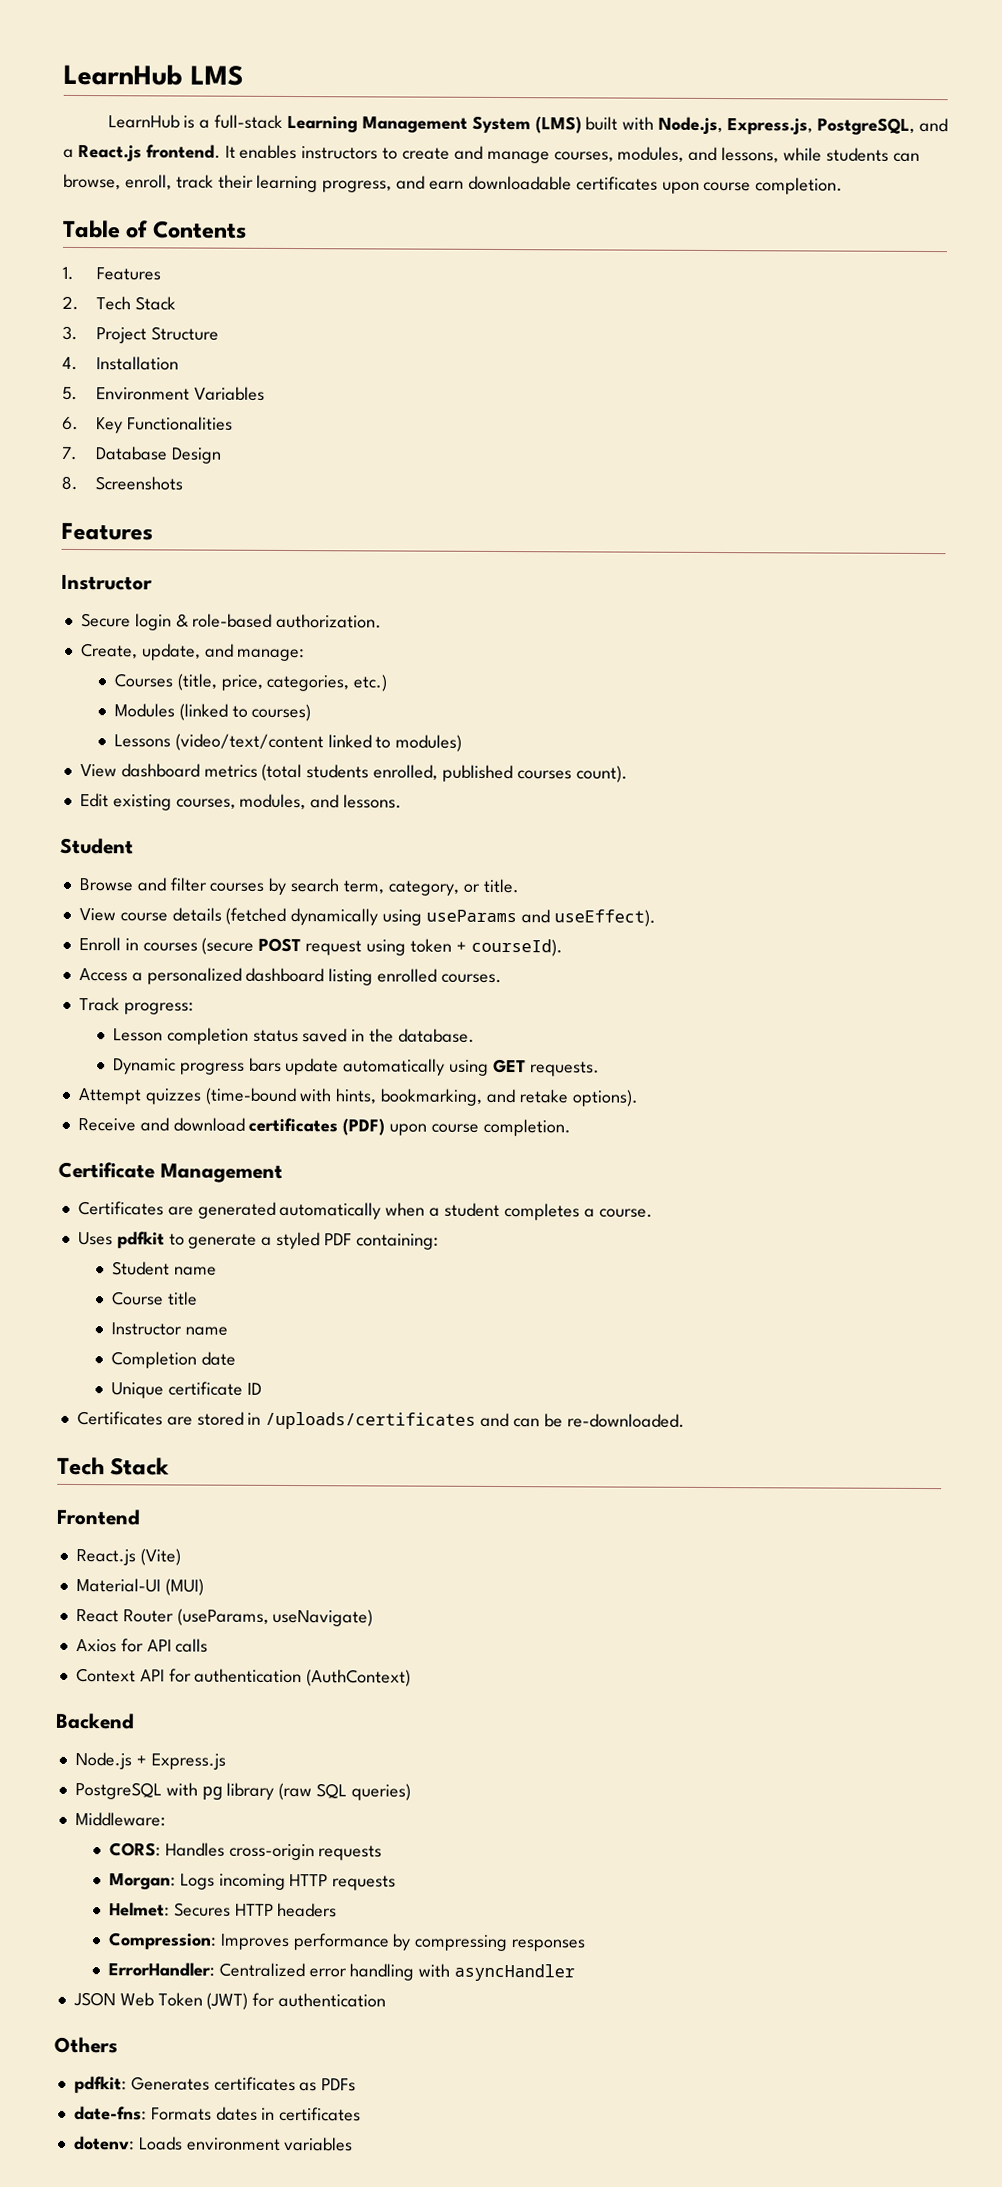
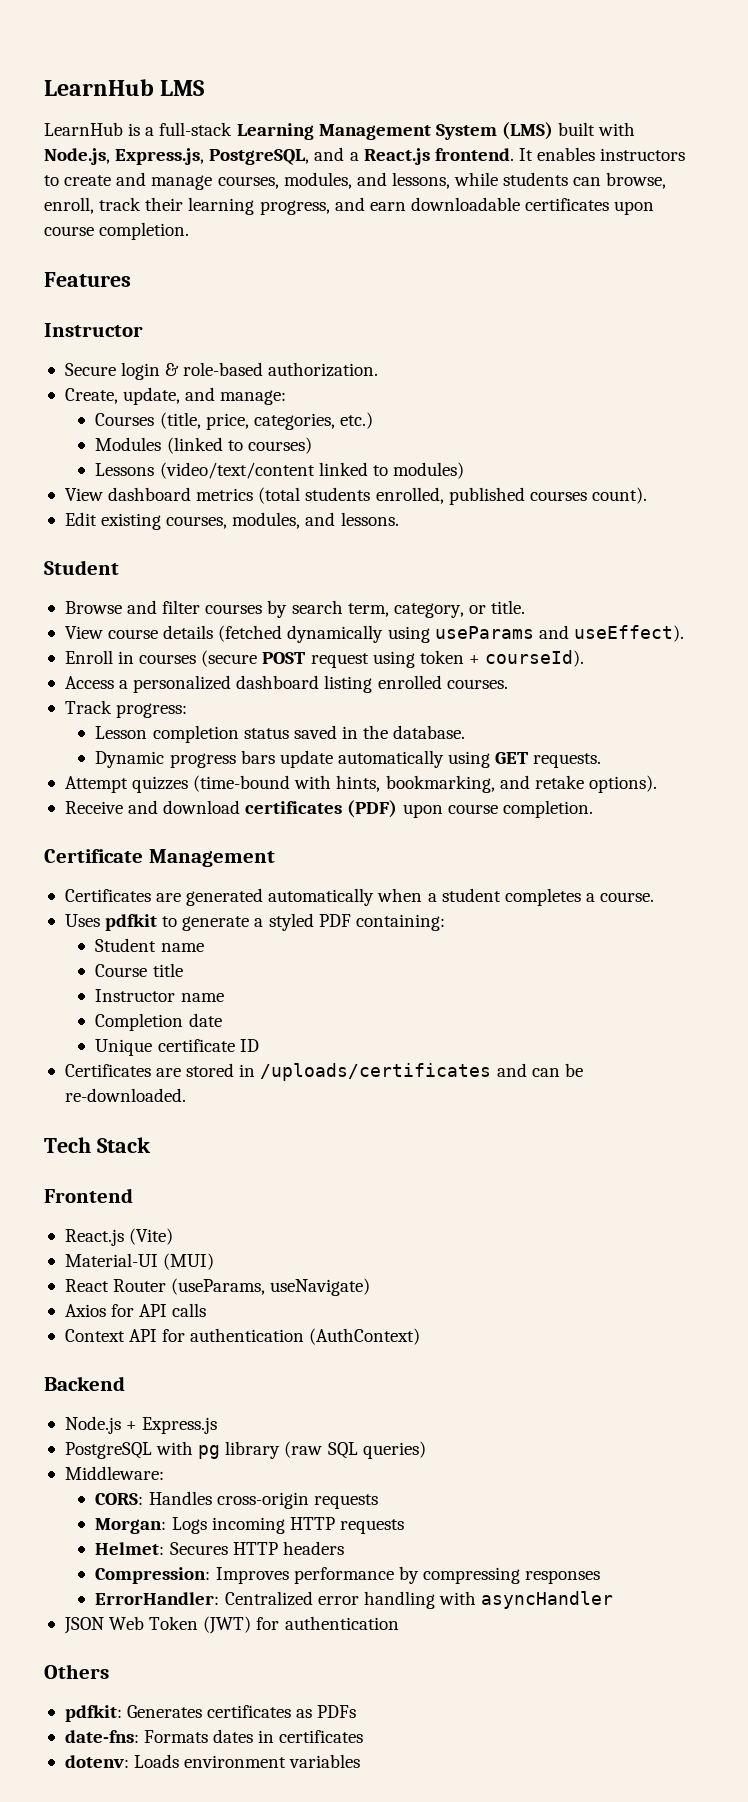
- Table of Contents
- 1. Features
- 2. Tech Stack
- 3. Project Structure
- 4. Installation
- 5. Environment Variables
- 6. Key Functionalities
- 7. Database Design
- 8. Screenshots

